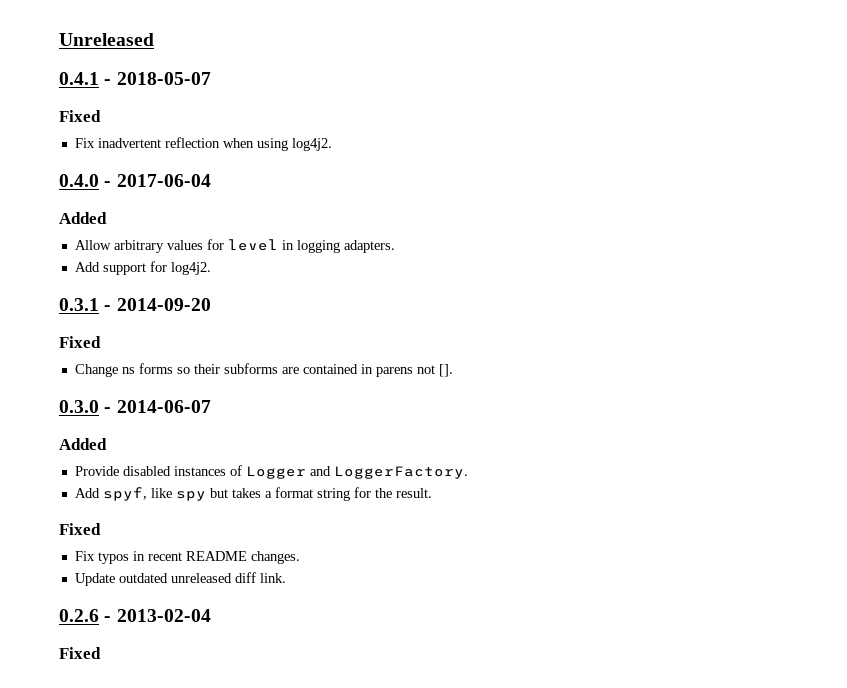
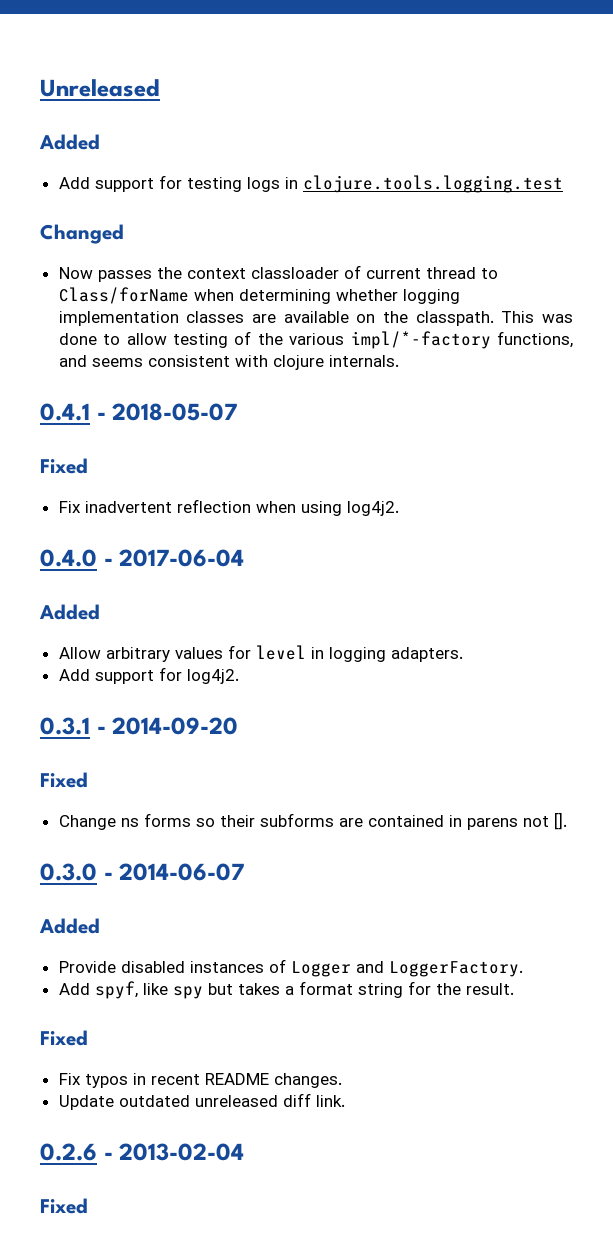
  Unreleased
+ Added
+ Add support for testing logs in clojure.tools.logging.test
+ Changed
+ Now passes the context classloader of current thread to Class/forName when determining whether logging implementation classes are available on the classpath. This was done to allow testing of the various impl/*-factory functions, and seems consistent with clojure internals.

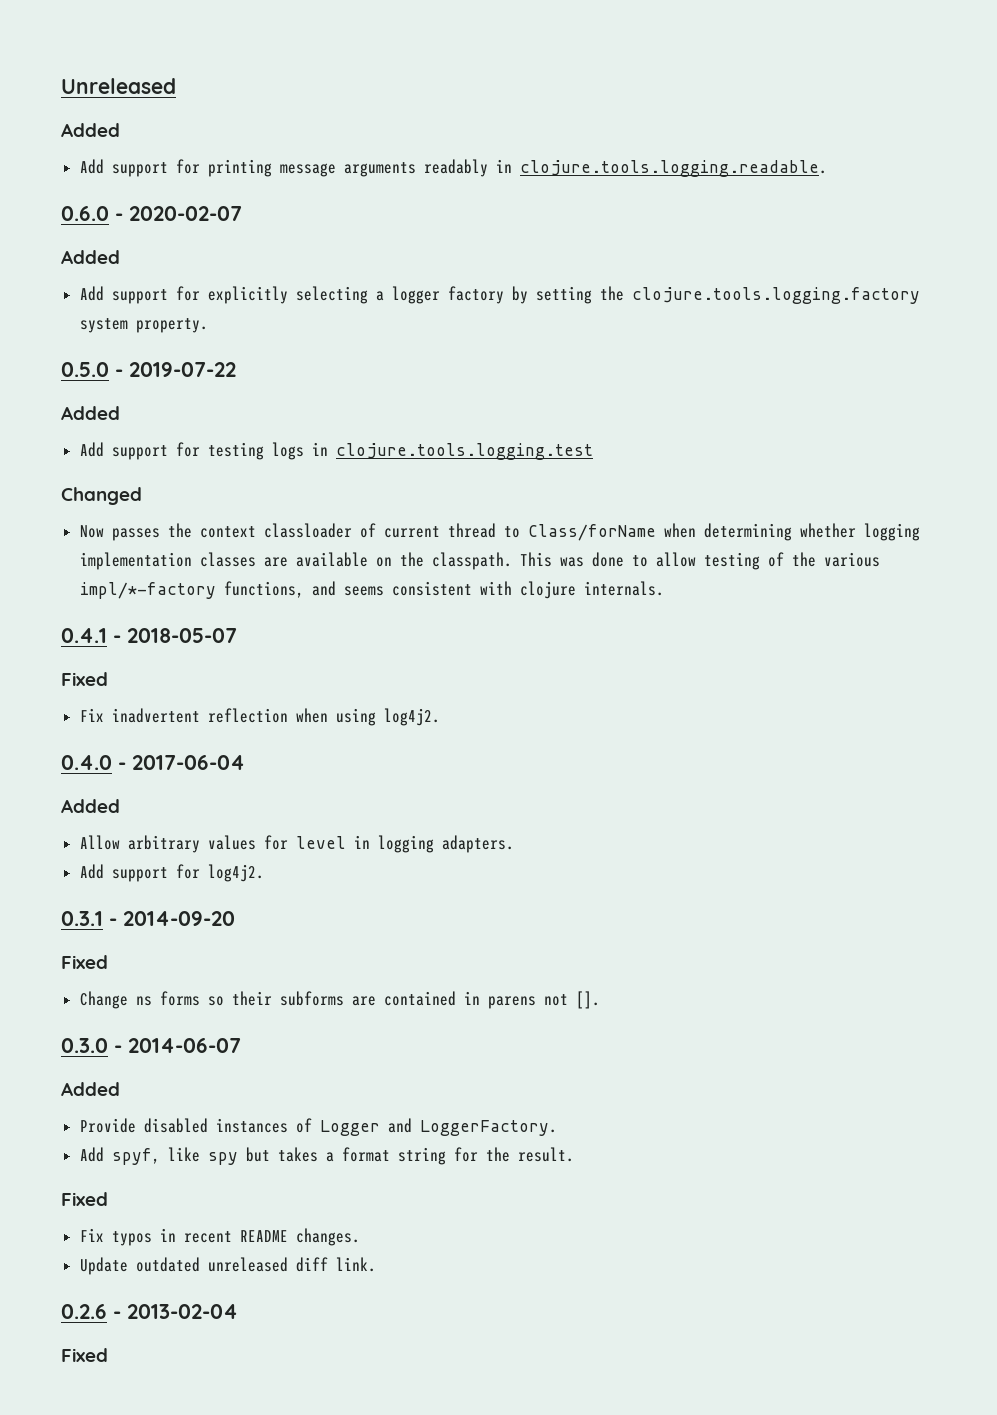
+ Add support for printing message arguments readably in clojure.tools.logging.readable.
+ 0.6.0 - 2020-02-07
+ Added
+ Add support for explicitly selecting a logger factory by setting the clojure.tools.logging.factory system property.
+ 0.5.0 - 2019-07-22
+ Added

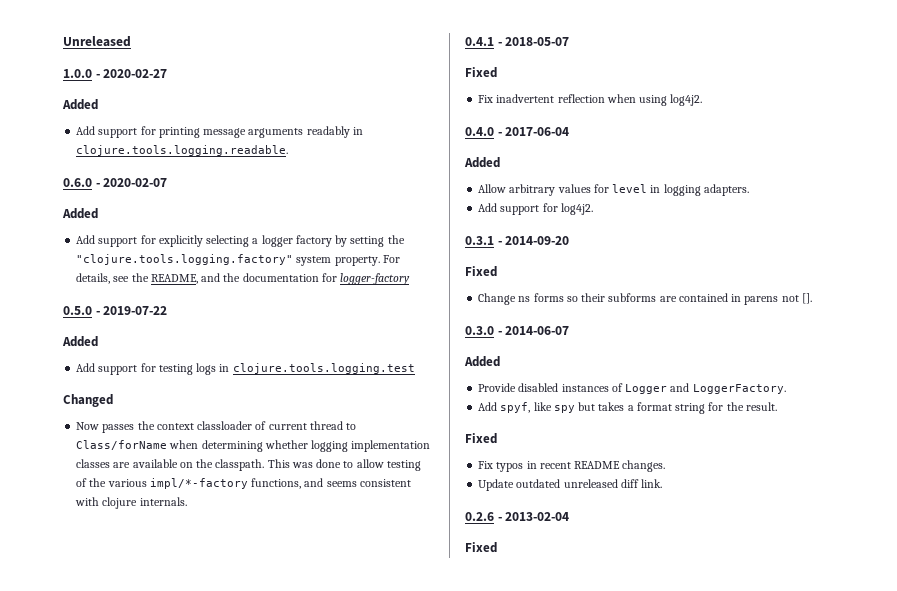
+ 1.0.0 - 2020-02-27
- Add support for explicitly selecting a logger factory by setting the clojure.tools.logging.factory system property.
+ Add support for explicitly selecting a logger factory by setting the "clojure.tools.logging.factory" system property. For details, see the README, and the documentation for logger-factory

